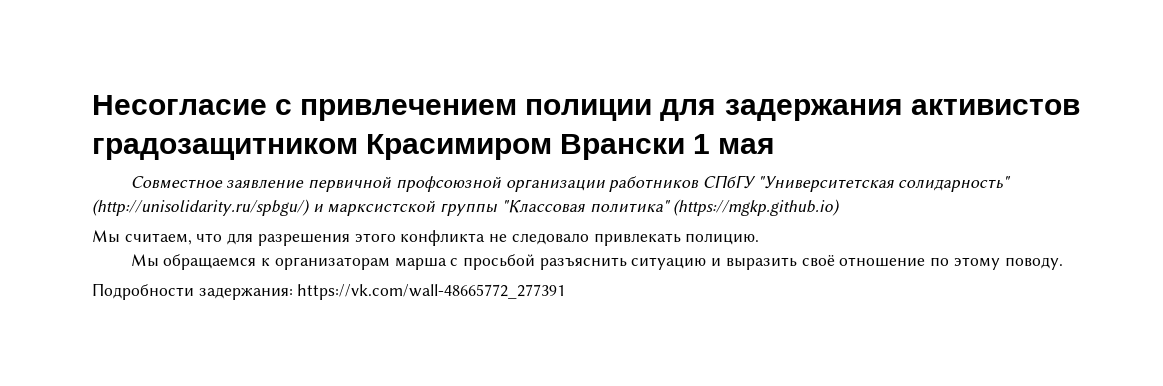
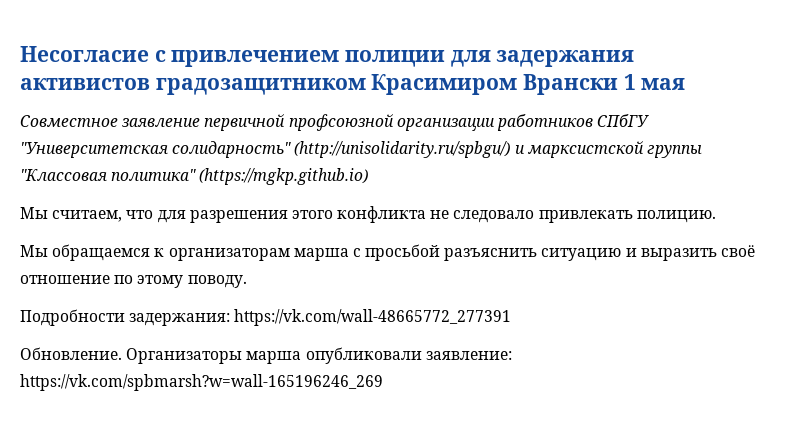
+ Обновление. Организаторы марша опубликовали заявление: https://vk.com/spbmarsh?w=wall-165196246_269

